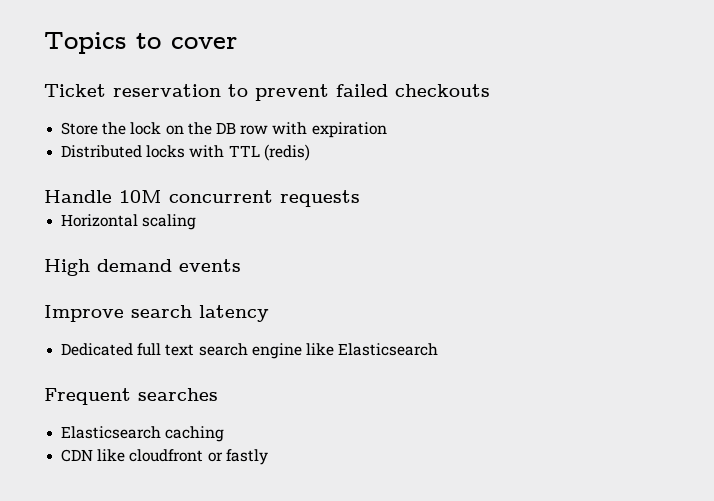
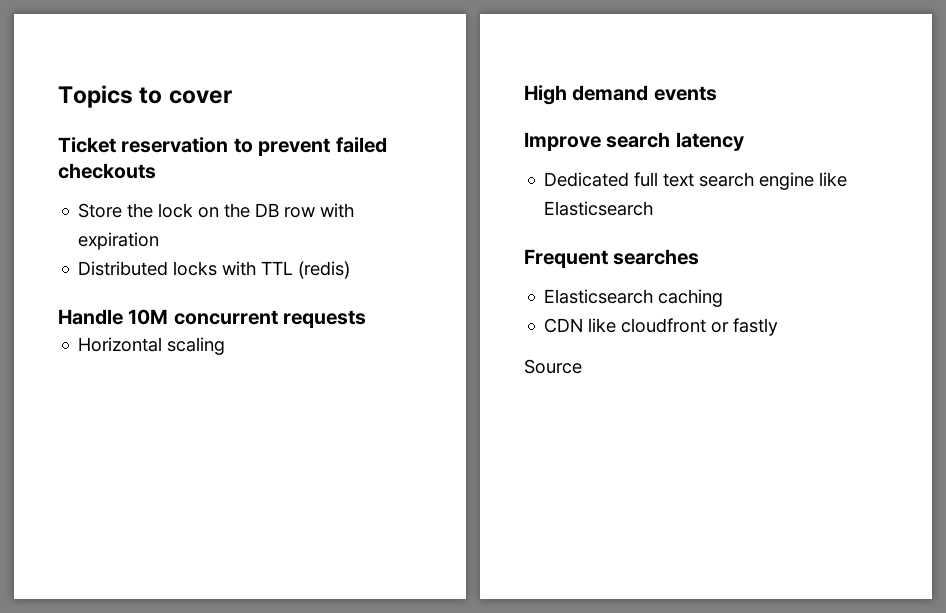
+ Source

